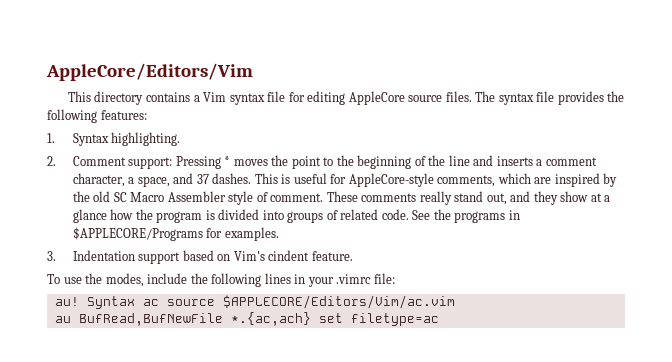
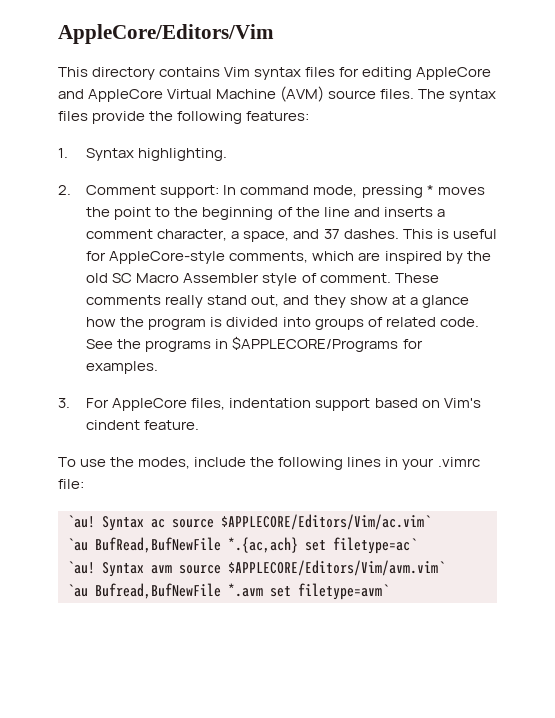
- This directory contains a Vim syntax file for editing AppleCore source files.
+ This directory contains Vim syntax files for editing AppleCore and AppleCore Virtual Machine (AVM) source files.
- The syntax file provides the following features:
+ The syntax files provide the following features:
- 2. Comment support: Pressing * moves the point to the beginning of the line and inserts a comment character, a space, and 37 dashes.
+ 2. Comment support: In command mode, pressing * moves the point to the beginning of the line and inserts a comment character, a space, and 37 dashes.
- 3. Indentation support based on Vim's cindent feature.
+ 3. For AppleCore files, indentation support based on Vim's cindent feature.
  To use the modes, include the following lines in your .vimrc file:
- au!
+ `au!
- Syntax ac source $APPLECORE/Editors/Vim/ac.vim
- au BufRead,BufNewFile *.{ac,ach} set filetype=ac
+ Syntax ac source $APPLECORE/Editors/Vim/ac.vim`
+ `au BufRead,BufNewFile *.{ac,ach} set filetype=ac`
+ `au! Syntax avm source $APPLECORE/Editors/Vim/avm.vim`
+ `au Bufread,BufNewFile *.avm set filetype=avm`

